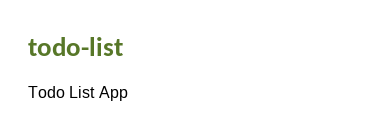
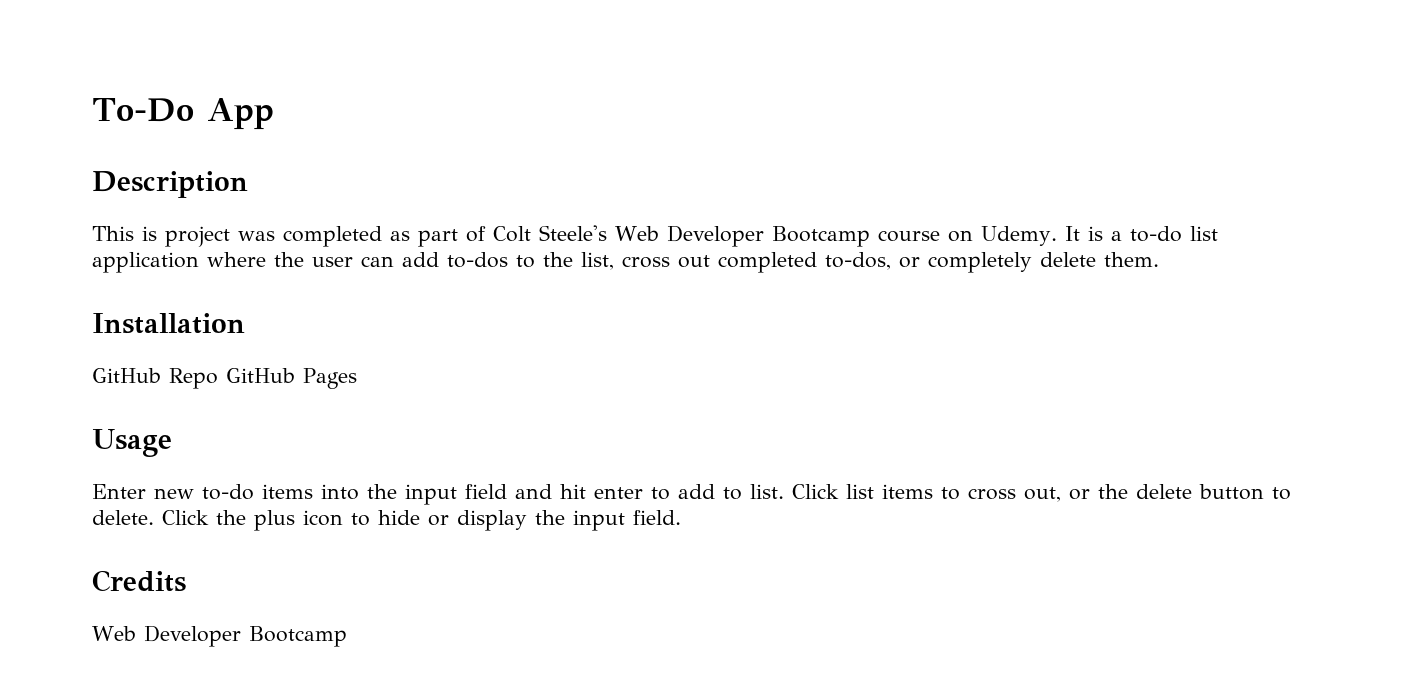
- todo-list
- Todo List App
+ To-Do App
+ Description
+ This is project was completed as part of Colt Steele's Web Developer Bootcamp course on Udemy. It is a to-do list application where the user can add to-dos to the list, cross out completed to-dos, or completely delete them.
+ Installation
+ GitHub Repo GitHub Pages
+ Usage
+ Enter new to-do items into the input field and hit enter to add to list. Click list items to cross out, or the delete button to delete. Click the plus icon to hide or display the input field.
+ Credits
+ Web Developer Bootcamp

